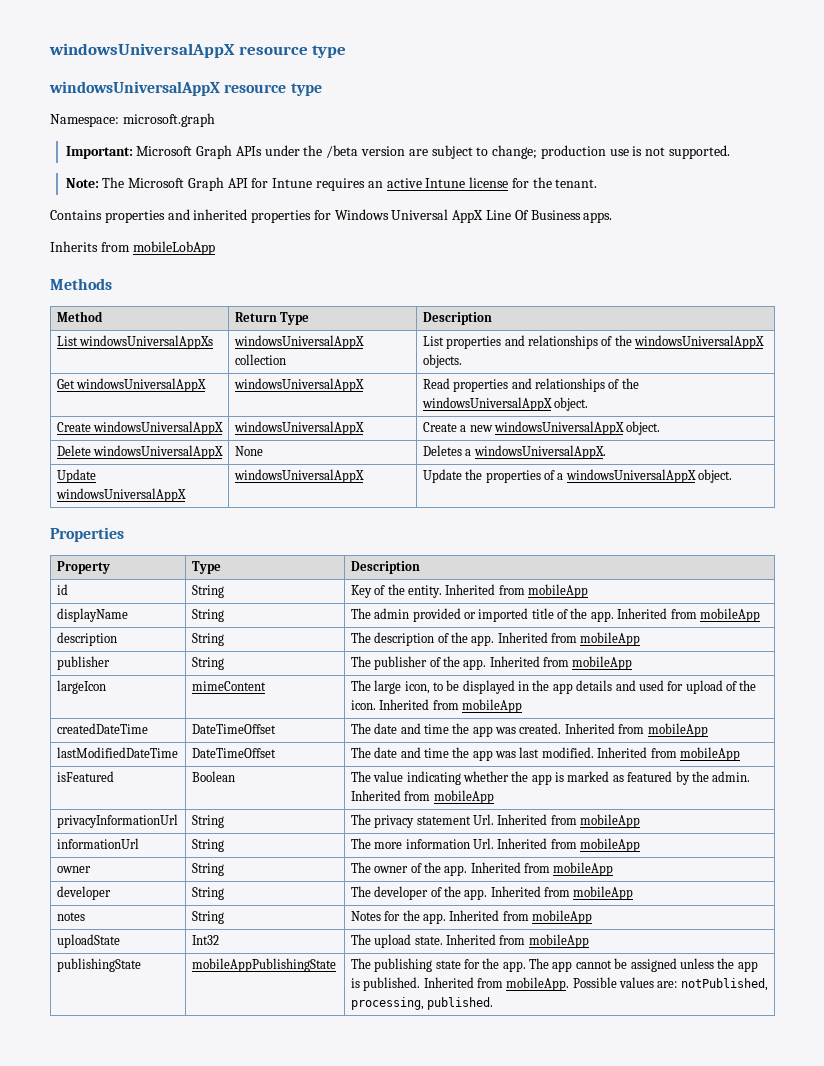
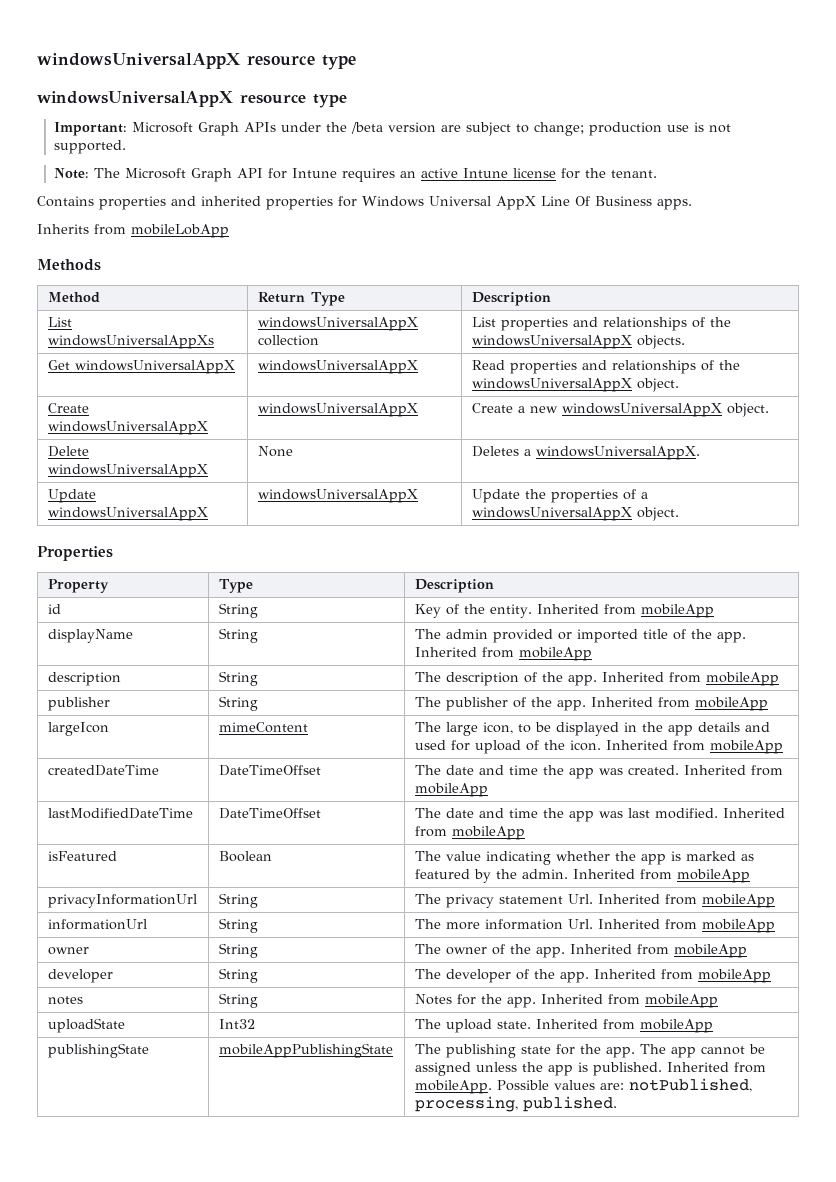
- Namespace: microsoft.graph

